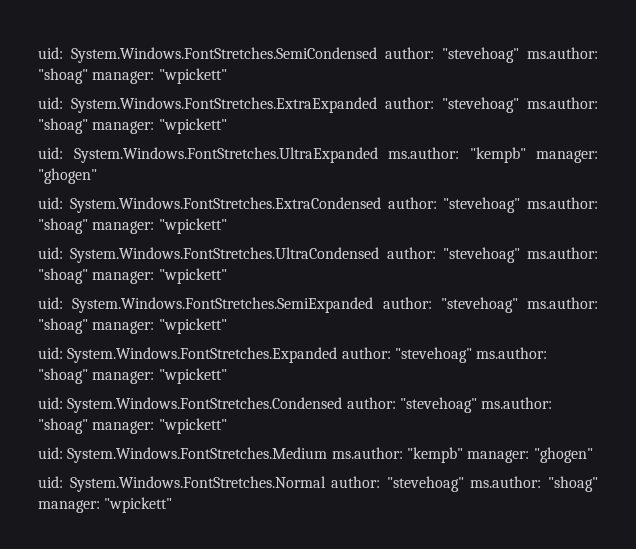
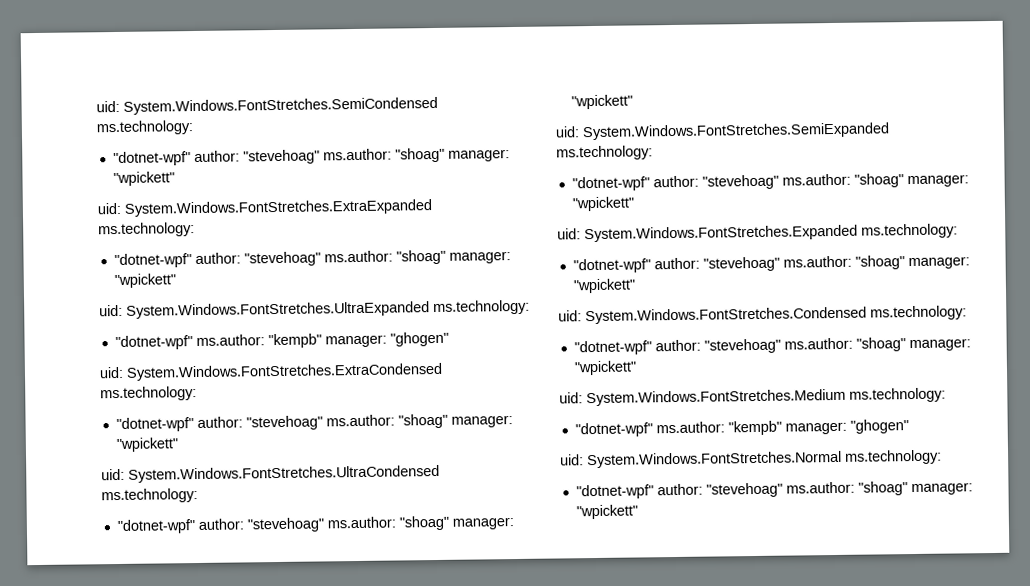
- uid: System.Windows.FontStretches.SemiCondensed author: "stevehoag" ms.author: "shoag" manager: "wpickett"
+ uid: System.Windows.FontStretches.SemiCondensed ms.technology:
+ "dotnet-wpf" author: "stevehoag" ms.author: "shoag" manager: "wpickett"
- uid: System.Windows.FontStretches.ExtraExpanded author: "stevehoag" ms.author: "shoag" manager: "wpickett"
+ uid: System.Windows.FontStretches.ExtraExpanded ms.technology:
+ "dotnet-wpf" author: "stevehoag" ms.author: "shoag" manager: "wpickett"
- uid: System.Windows.FontStretches.UltraExpanded ms.author: "kempb" manager: "ghogen"
+ uid: System.Windows.FontStretches.UltraExpanded ms.technology:
+ "dotnet-wpf" ms.author: "kempb" manager: "ghogen"
- uid: System.Windows.FontStretches.ExtraCondensed author: "stevehoag" ms.author: "shoag" manager: "wpickett"
+ uid: System.Windows.FontStretches.ExtraCondensed ms.technology:
+ "dotnet-wpf" author: "stevehoag" ms.author: "shoag" manager: "wpickett"
- uid: System.Windows.FontStretches.UltraCondensed author: "stevehoag" ms.author: "shoag" manager: "wpickett"
+ uid: System.Windows.FontStretches.UltraCondensed ms.technology:
+ "dotnet-wpf" author: "stevehoag" ms.author: "shoag" manager: "wpickett"
- uid: System.Windows.FontStretches.SemiExpanded author: "stevehoag" ms.author: "shoag" manager: "wpickett"
+ uid: System.Windows.FontStretches.SemiExpanded ms.technology:
+ "dotnet-wpf" author: "stevehoag" ms.author: "shoag" manager: "wpickett"
- uid: System.Windows.FontStretches.Expanded author: "stevehoag" ms.author: "shoag" manager: "wpickett"
+ uid: System.Windows.FontStretches.Expanded ms.technology:
+ "dotnet-wpf" author: "stevehoag" ms.author: "shoag" manager: "wpickett"
- uid: System.Windows.FontStretches.Condensed author: "stevehoag" ms.author: "shoag" manager: "wpickett"
+ uid: System.Windows.FontStretches.Condensed ms.technology:
+ "dotnet-wpf" author: "stevehoag" ms.author: "shoag" manager: "wpickett"
- uid: System.Windows.FontStretches.Medium ms.author: "kempb" manager: "ghogen"
+ uid: System.Windows.FontStretches.Medium ms.technology:
+ "dotnet-wpf" ms.author: "kempb" manager: "ghogen"
- uid: System.Windows.FontStretches.Normal author: "stevehoag" ms.author: "shoag" manager: "wpickett"
+ uid: System.Windows.FontStretches.Normal ms.technology:
+ "dotnet-wpf" author: "stevehoag" ms.author: "shoag" manager: "wpickett"

